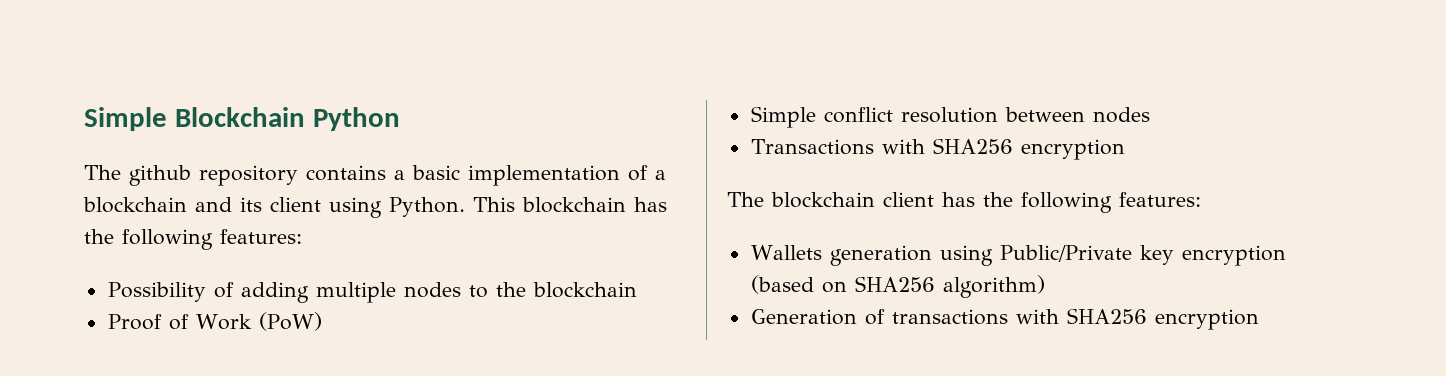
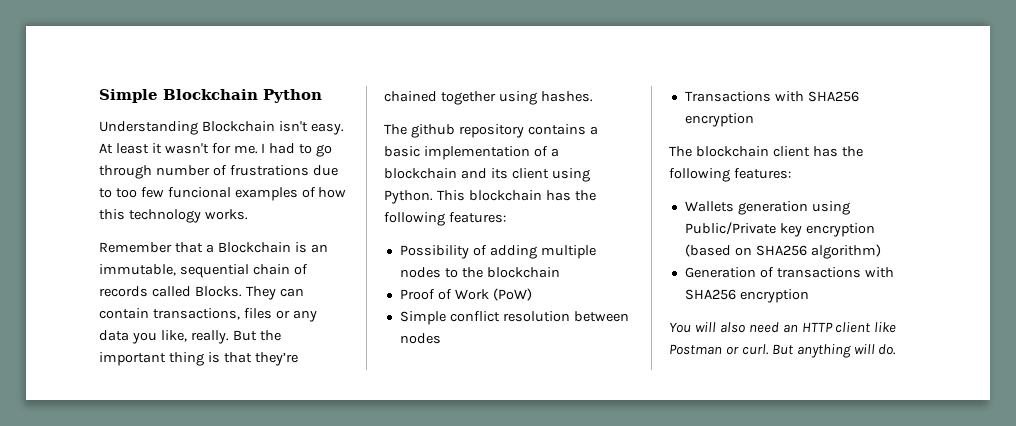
+ Understanding Blockchain isn't easy. At least it wasn't for me. I had to go through number of frustrations due to too few funcional examples of how this technology works.
+ Remember that a Blockchain is an immutable, sequential chain of records called Blocks. They can contain transactions, files or any data you like, really. But the important thing is that they’re chained together using hashes.
+ You will also need an HTTP client like Postman or curl. But anything will do.

